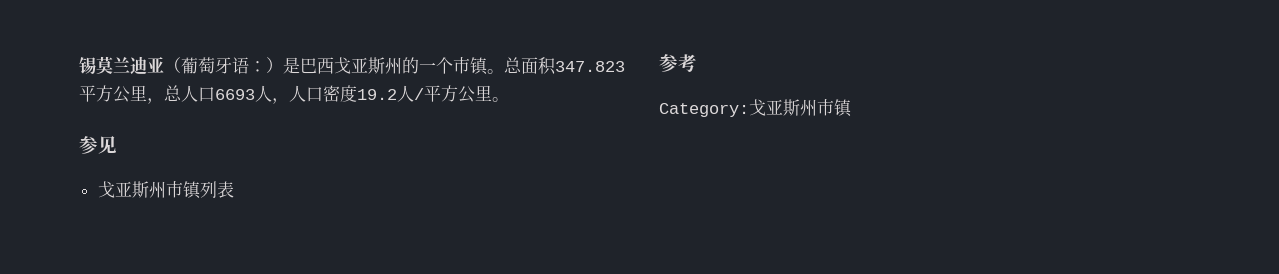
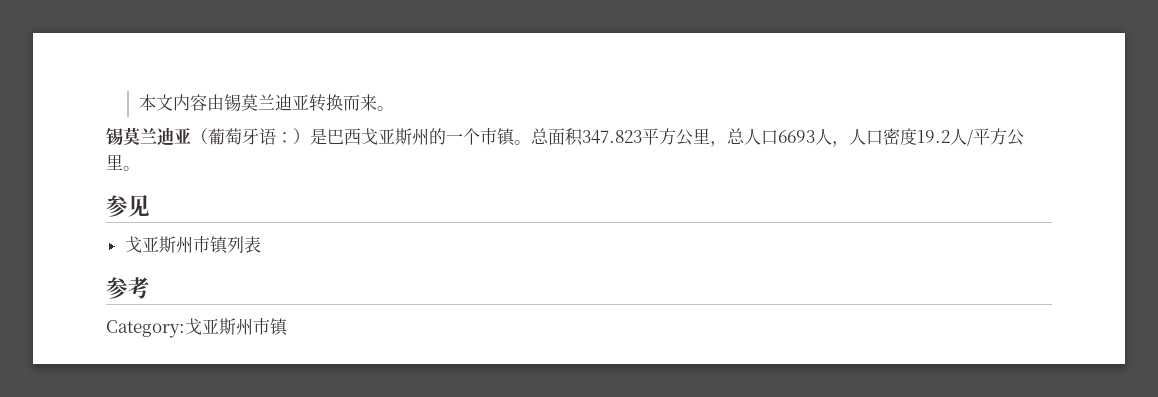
+ 本文内容由锡莫兰迪亚转换而来。

